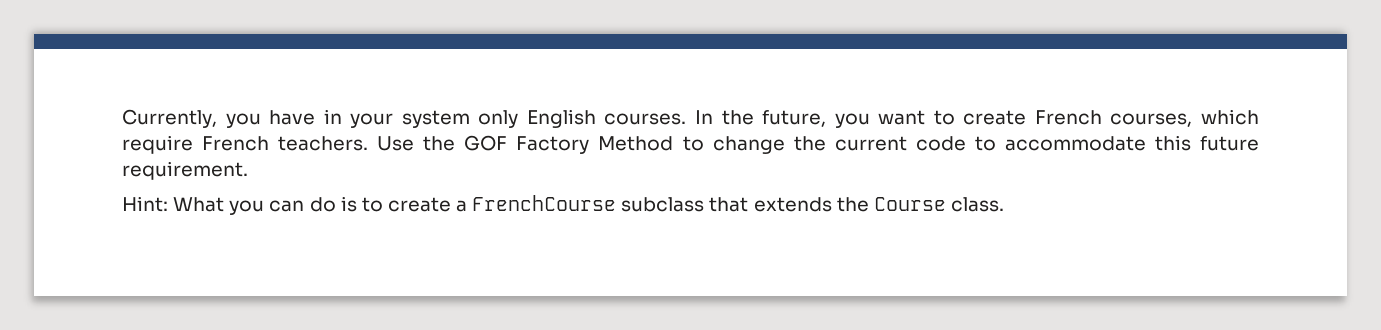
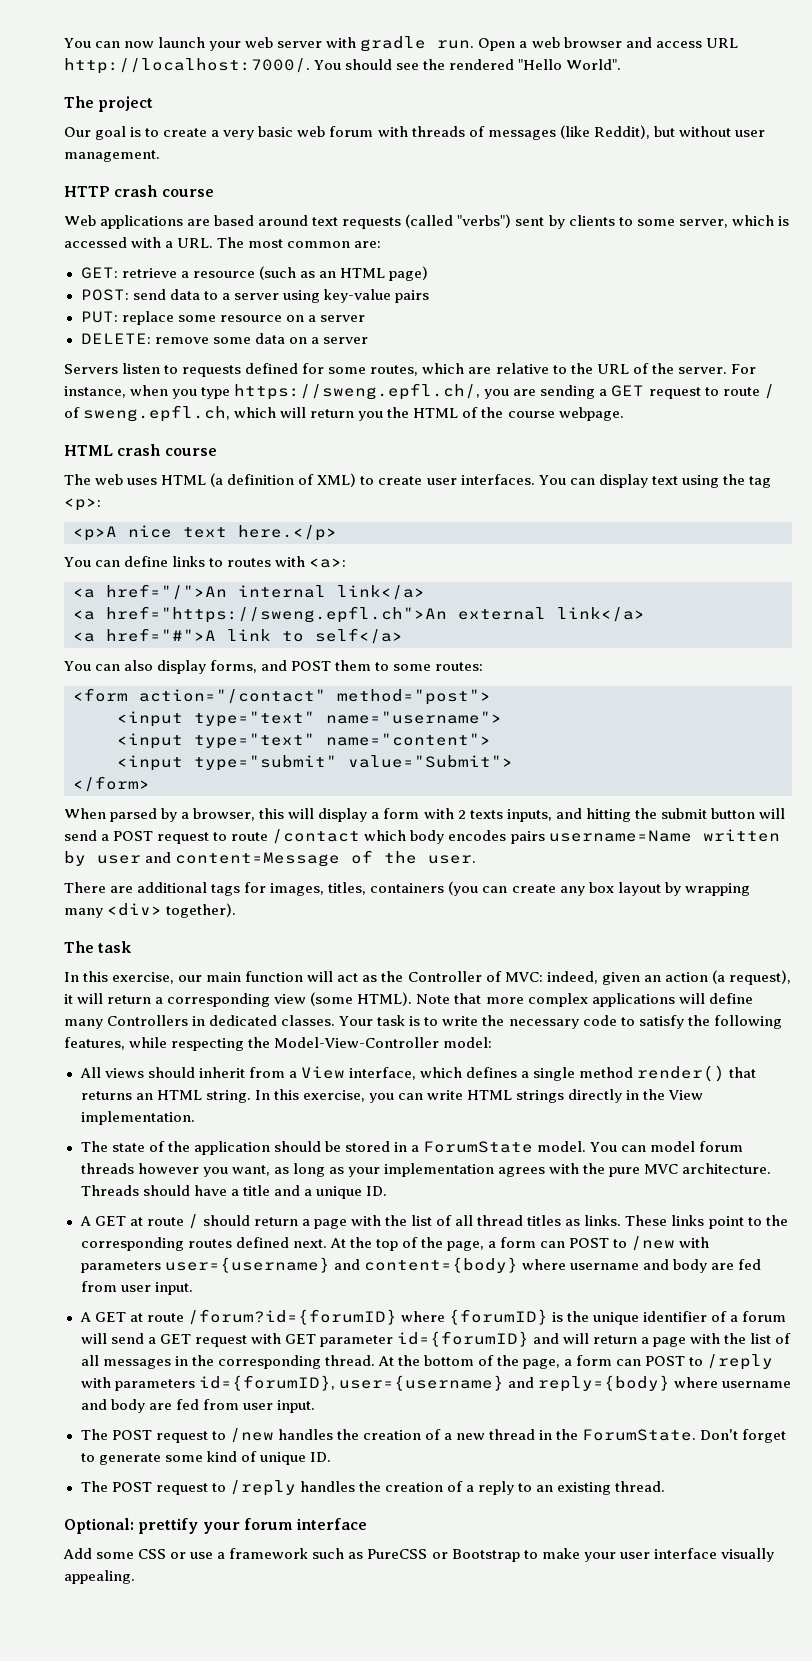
- Currently, you have in your system only English courses. In the future, you want to create French courses, which require French teachers. Use the GOF Factory Method to change the current code to accommodate this future requirement.
- Hint: What you can do is to create a FrenchCourse subclass that extends the Course class.
+ You can now launch your web server with gradle run. Open a web browser and access URL http://localhost:7000/. You should see the rendered "Hello World".
+ The project
+ Our goal is to create a very basic web forum with threads of messages (like Reddit), but without user management.
+ HTTP crash course
+ Web applications are based around text requests (called "verbs") sent by clients to some server, which is accessed with a URL. The most common are:
+ GET: retrieve a resource (such as an HTML page)
+ POST: send data to a server using key-value pairs
+ PUT: replace some resource on a server
+ DELETE: remove some data on a server
+ Servers listen to requests defined for some routes, which are relative to the URL of the server. For instance, when you type https://sweng.epfl.ch/, you are sending a GET request to route / of sweng.epfl.ch, which will return you the HTML of the course webpage.
+ HTML crash course
+ The web uses HTML (a definition of XML) to create user interfaces. You can display text using the tag <p>:
+ <p>A nice text here.</p>
+ You can define links to routes with <a>:
+ <a href="/">An internal link</a>
+ <a href="https://sweng.epfl.ch">An external link</a>
+ <a href="#">A link to self</a>
+ You can also display forms, and POST them to some routes:
+ <form action="/contact" method="post">
+ <input type="text" name="username">
+ <input type="text" name="content">
+ <input type="submit" value="Submit">
+ </form>
+ When parsed by a browser, this will display a form with 2 texts inputs, and hitting the submit button will send a POST request to route /contact which body encodes pairs username=Name written by user and content=Message of the user.
+ There are additional tags for images, titles, containers (you can create any box layout by wrapping many <div> together).
+ The task
+ In this exercise, our main function will act as the Controller of MVC: indeed, given an action (a request), it will return a corresponding view (some HTML). Note that more complex applications will define many Controllers in dedicated classes. Your task is to write the necessary code to satisfy the following features, while respecting the Model-View-Controller model:
+ All views should inherit from a View interface, which defines a single method render() that returns an HTML string. In this exercise, you can write HTML strings directly in the View implementation.
+ The state of the application should be stored in a ForumState model. You can model forum threads however you want, as long as your implementation agrees with the pure MVC architecture. Threads should have a title and a unique ID.
+ A GET at route / should return a page with the list of all thread titles as links. These links point to the corresponding routes defined next. At the top of the page, a form can POST to /new with parameters user={username} and content={body} where username and body are fed from user input.
+ A GET at route /forum?id={forumID} where {forumID} is the unique identifier of a forum will send a GET request with GET parameter id={forumID} and will return a page with the list of all messages in the corresponding thread. At the bottom of the page, a form can POST to /reply with parameters id={forumID}, user={username} and reply={body} where username and body are fed from user input.
+ The POST request to /new handles the creation of a new thread in the ForumState. Don't forget to generate some kind of unique ID.
+ The POST request to /reply handles the creation of a reply to an existing thread.
+ Optional: prettify your forum interface
+ Add some CSS or use a framework such as PureCSS or Bootstrap to make your user interface visually appealing.

